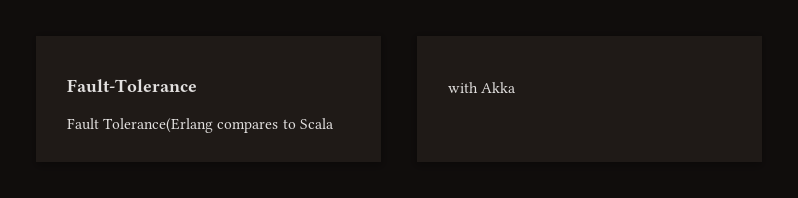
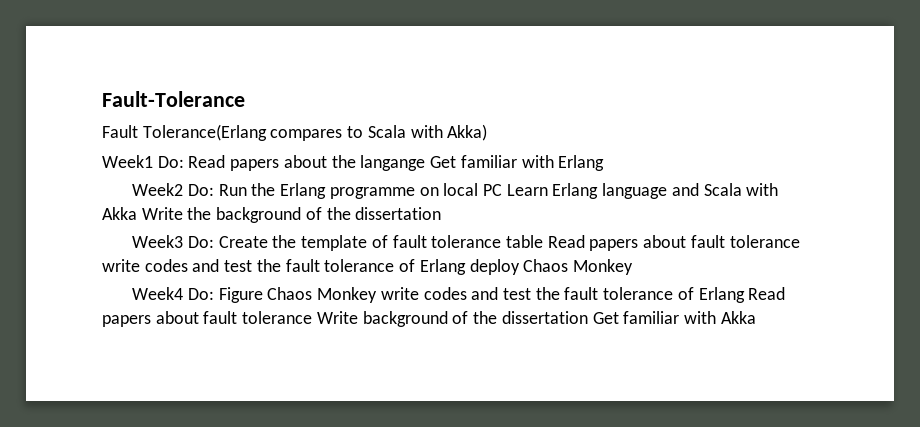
- Fault Tolerance(Erlang compares to Scala with Akka
+ Fault Tolerance(Erlang compares to Scala with Akka)
+ Week1 Do: Read papers about the langange Get familiar with Erlang
+ Week2 Do: Run the Erlang programme on local PC Learn Erlang language and Scala with Akka Write the background of the dissertation
+ Week3 Do: Create the template of fault tolerance table Read papers about fault tolerance write codes and test the fault tolerance of Erlang deploy Chaos Monkey
+ Week4 Do: Figure Chaos Monkey write codes and test the fault tolerance of Erlang Read papers about fault tolerance Write background of the dissertation Get familiar with Akka

